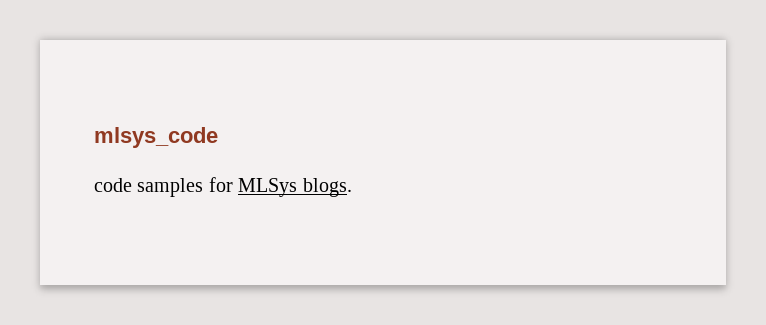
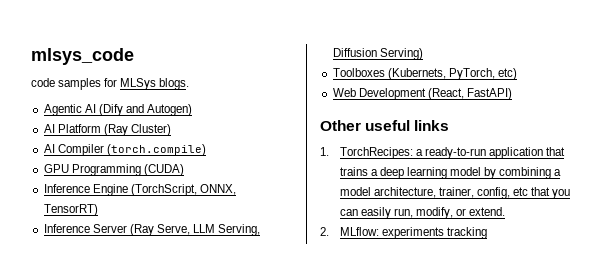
+ Agentic AI (Dify and Autogen)
+ AI Platform (Ray Cluster)
+ AI Compiler (torch.compile)
+ GPU Programming (CUDA)
+ Inference Engine (TorchScript, ONNX, TensorRT)
+ Inference Server (Ray Serve, LLM Serving, Diffusion Serving)
+ Toolboxes (Kubernets, PyTorch, etc)
+ Web Development (React, FastAPI)
+ Other useful links
+ 1. TorchRecipes: a ready-to-run application that trains a deep learning model by combining a model architecture, trainer, config, etc that you can easily run, modify, or extend.
+ 2. MLflow: experiments tracking

